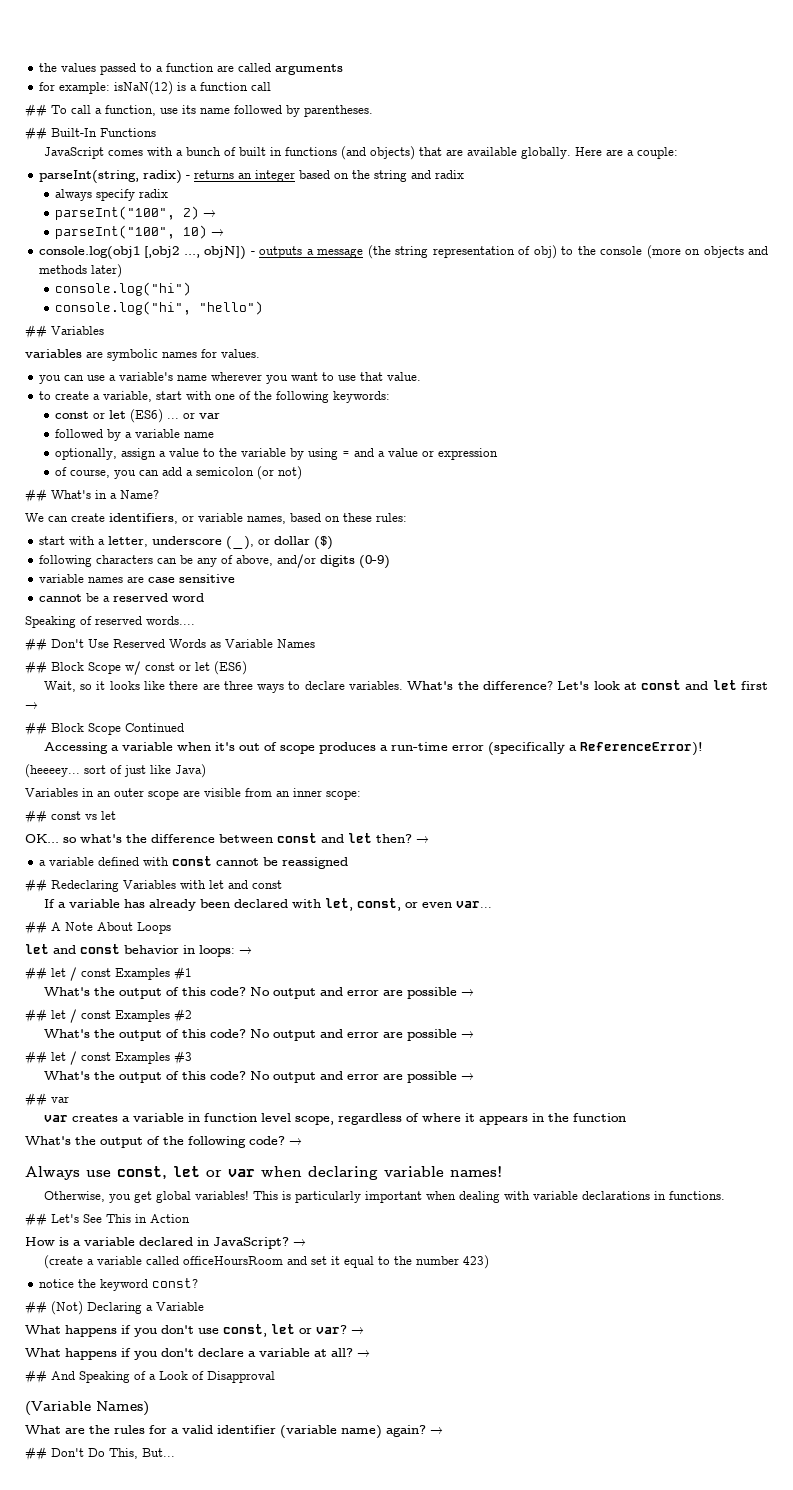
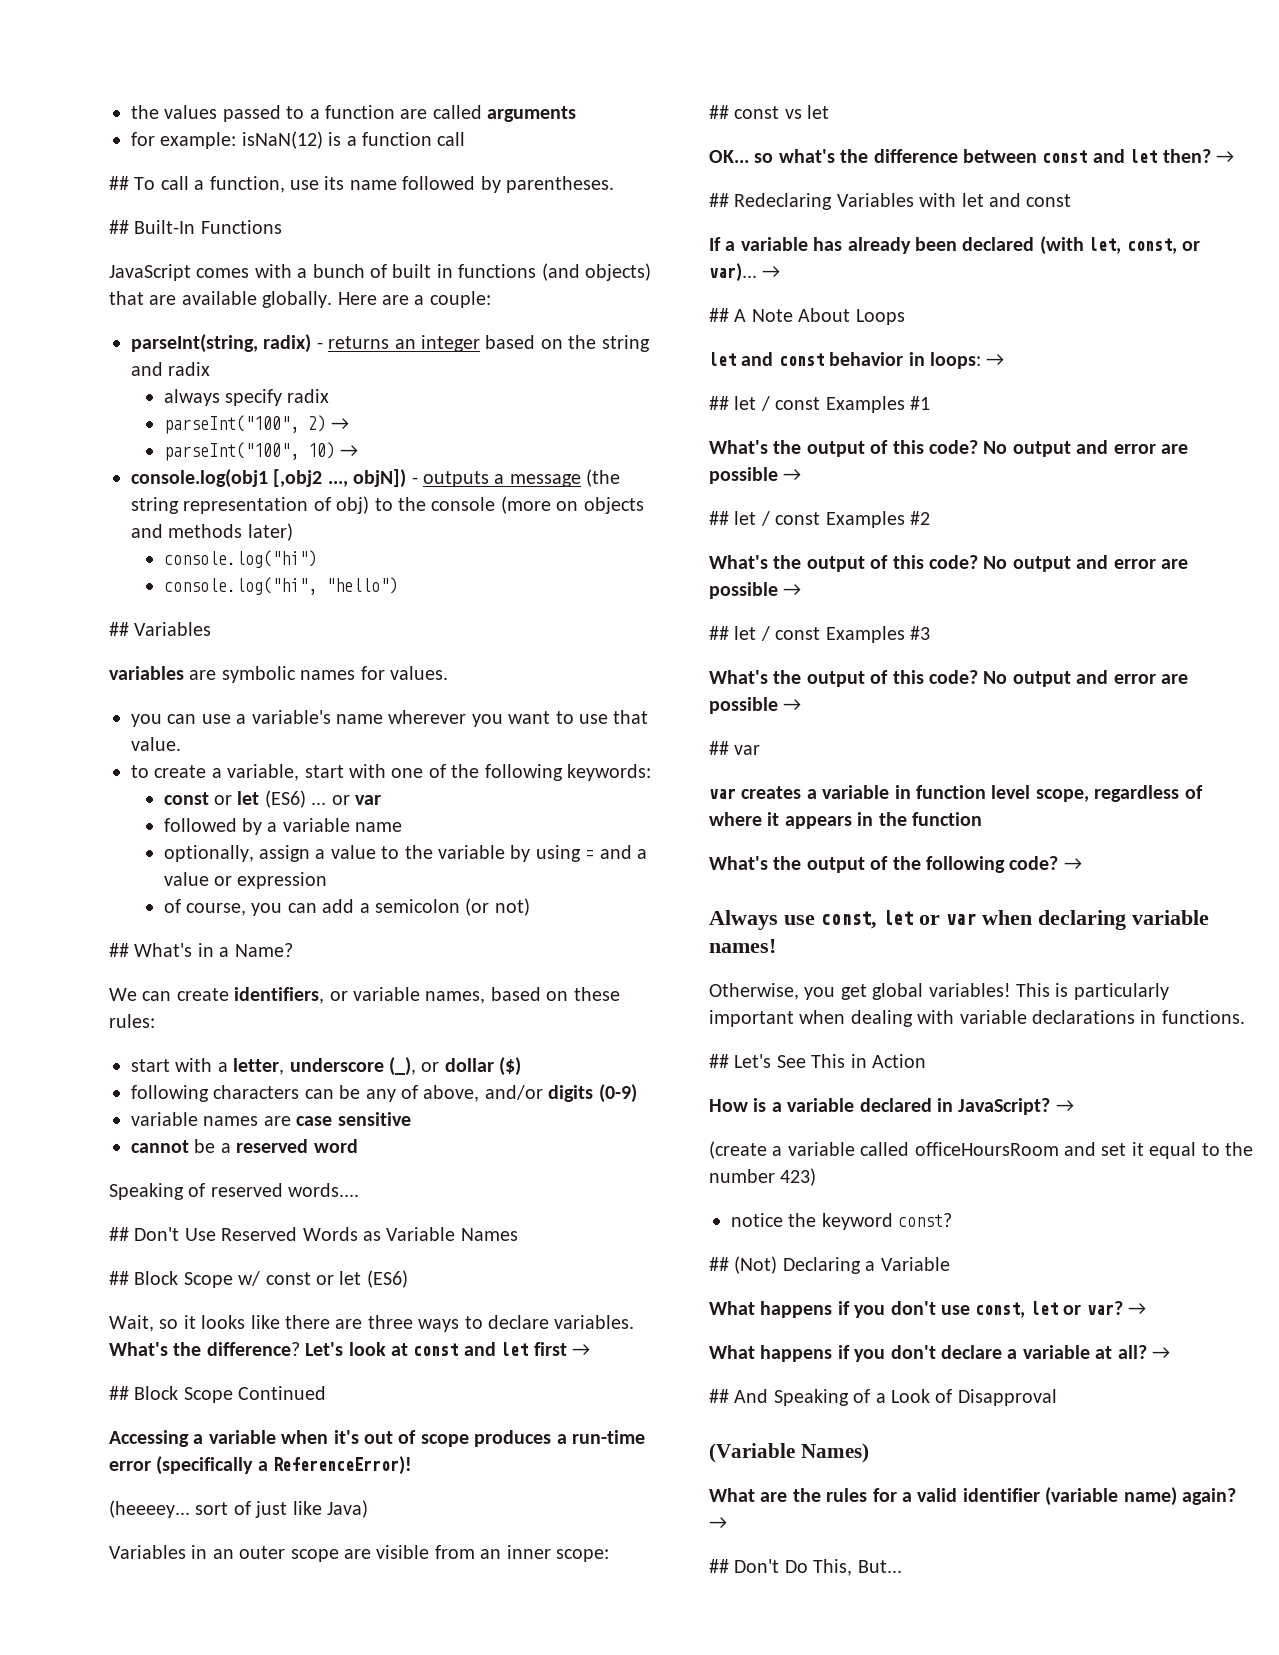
- a variable defined with const cannot be reassigned
- If a variable has already been declared with let, const, or even var...
+ If a variable has already been declared (with let, const, or var)... →

